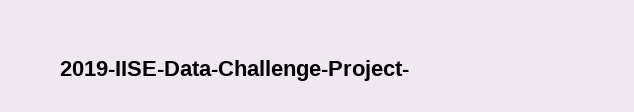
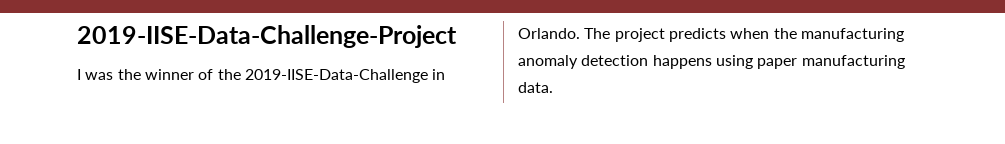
- 2019-IISE-Data-Challenge-Project-
+ 2019-IISE-Data-Challenge-Project
+ I was the winner of the 2019-IISE-Data-Challenge in Orlando. The project predicts when the manufacturing anomaly detection happens using paper manufacturing data.

